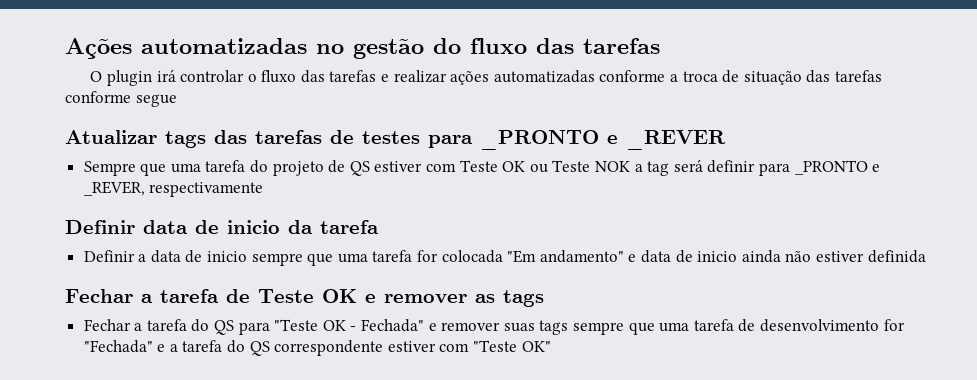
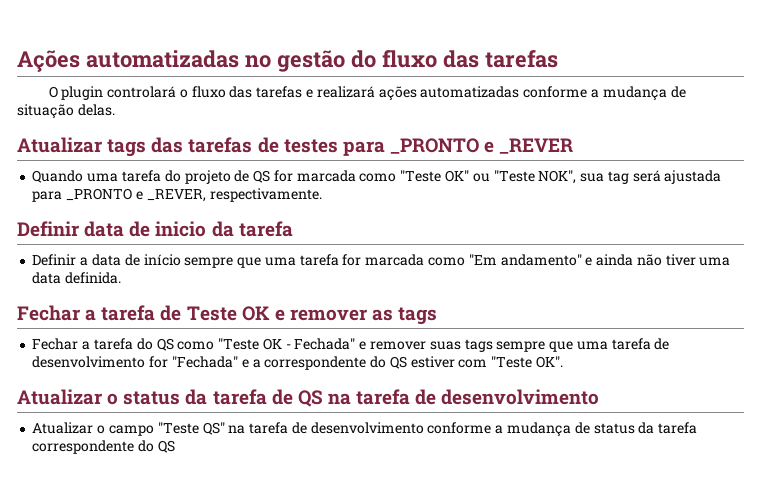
- O plugin irá controlar o fluxo das tarefas e realizar ações automatizadas conforme a troca de situação das tarefas conforme segue
+ O plugin controlará o fluxo das tarefas e realizará ações automatizadas conforme a mudança de situação delas.
- Sempre que uma tarefa do projeto de QS estiver com Teste OK ou Teste NOK a tag será definir para _PRONTO e _REVER, respectivamente
+ Quando uma tarefa do projeto de QS for marcada como "Teste OK" ou "Teste NOK", sua tag será ajustada para _PRONTO e _REVER, respectivamente.
- Definir a data de inicio sempre que uma tarefa for colocada "Em andamento" e data de inicio ainda não estiver definida
+ Definir a data de início sempre que uma tarefa for marcada como "Em andamento" e ainda não tiver uma data definida.
- Fechar a tarefa do QS para "Teste OK - Fechada" e remover suas tags sempre que uma tarefa de desenvolvimento for "Fechada" e a tarefa do QS correspondente estiver com "Teste OK"
+ Fechar a tarefa do QS como "Teste OK - Fechada" e remover suas tags sempre que uma tarefa de desenvolvimento for "Fechada" e a correspondente do QS estiver com "Teste OK".
+ Atualizar o status da tarefa de QS na tarefa de desenvolvimento
+ Atualizar o campo "Teste QS" na tarefa de desenvolvimento conforme a mudança de status da tarefa correspondente do QS

